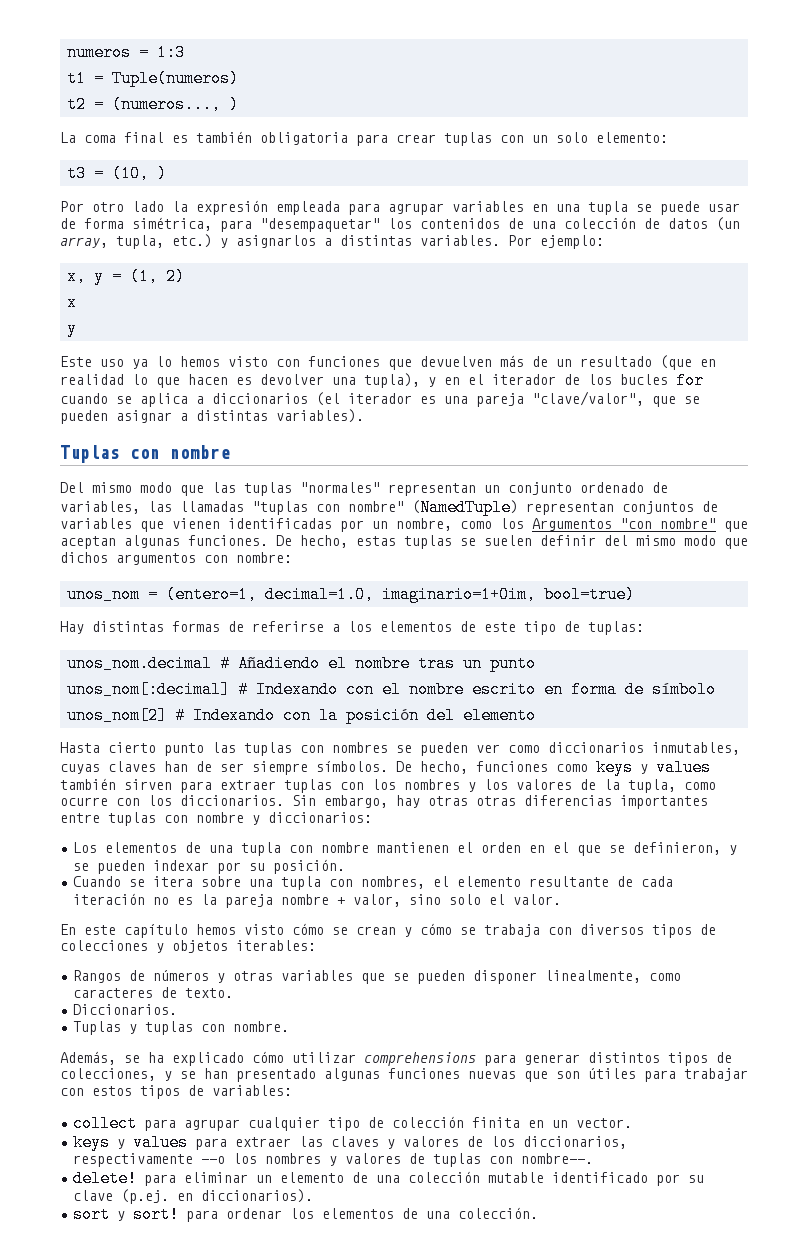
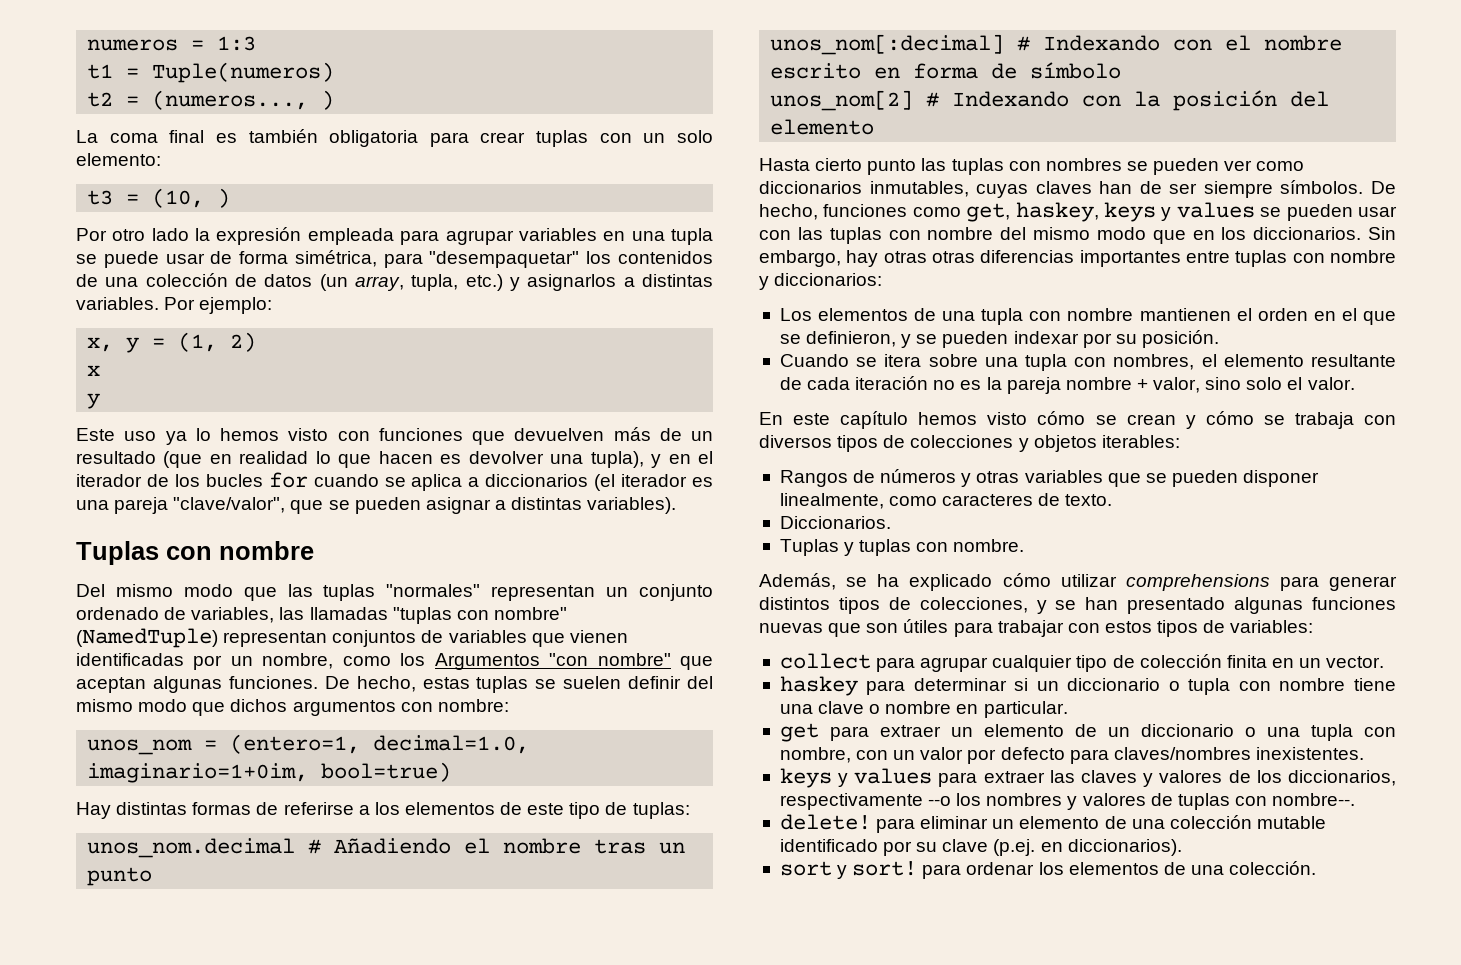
- De hecho, funciones como keys y values también sirven para extraer tuplas con los nombres y los valores de la tupla, como ocurre con los diccionarios.
+ De hecho, funciones como get, haskey, keys y values se pueden usar con las tuplas con nombre del mismo modo que en los diccionarios.
+ haskey para determinar si un diccionario o tupla con nombre tiene una clave o nombre en particular.
+ get para extraer un elemento de un diccionario o una tupla con nombre, con un valor por defecto para claves/nombres inexistentes.

